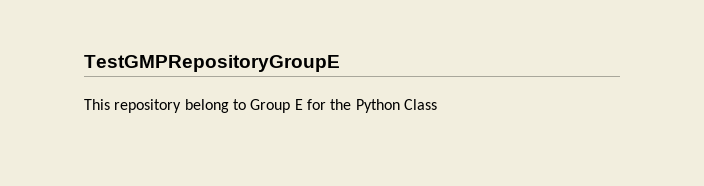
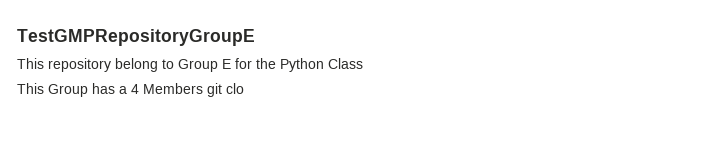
+ This Group has a 4 Members git clo

